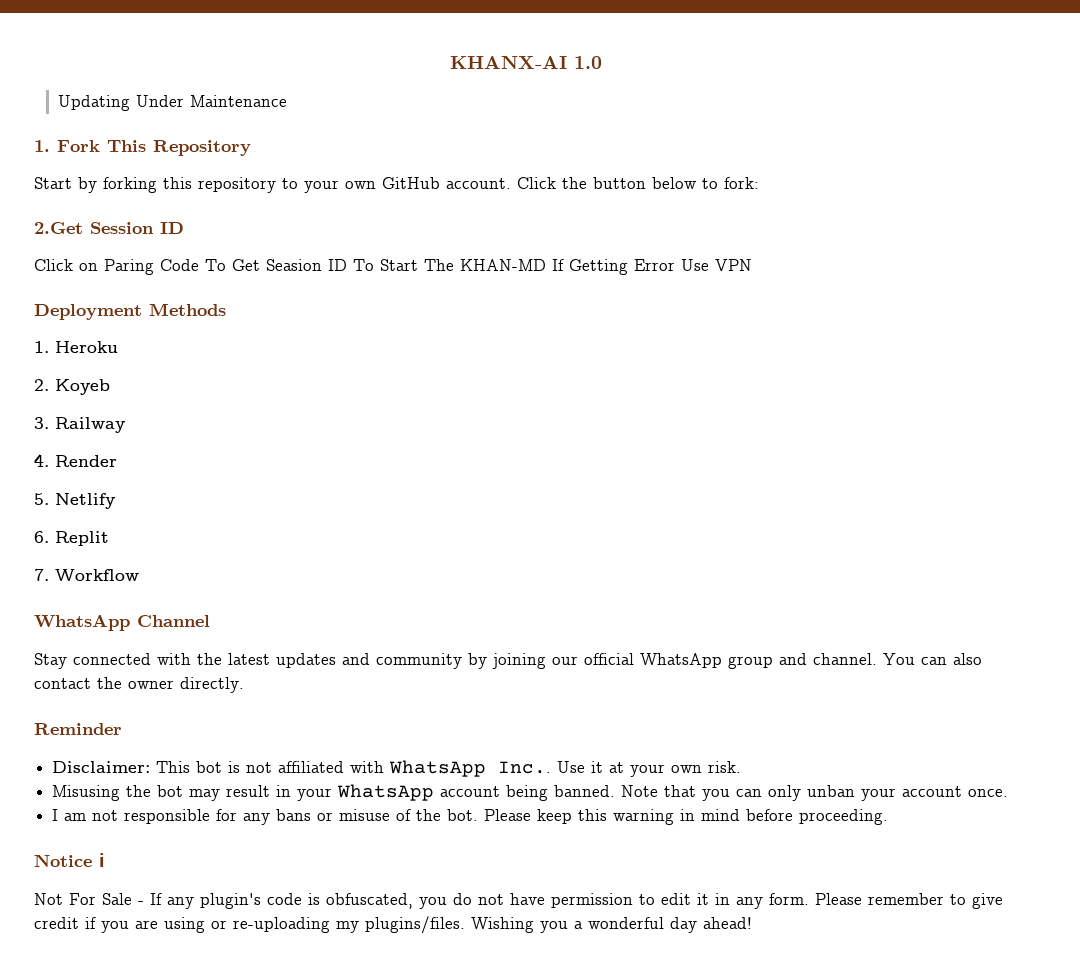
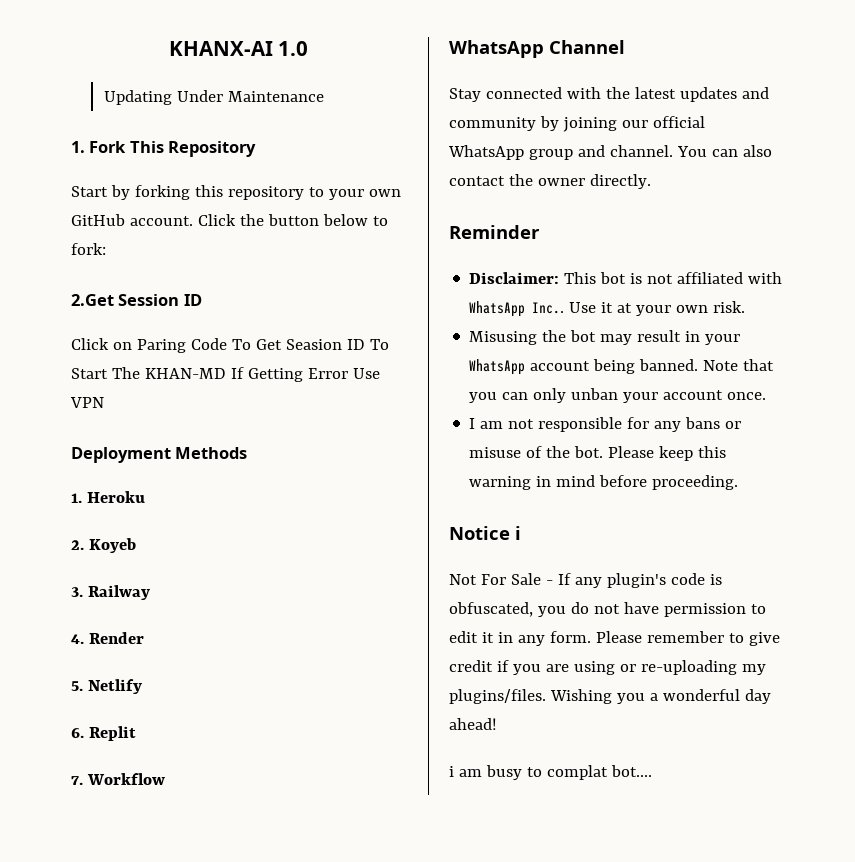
+ i am busy to complat bot....

